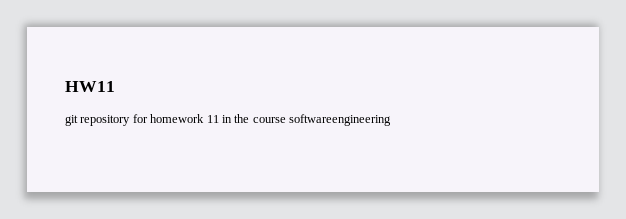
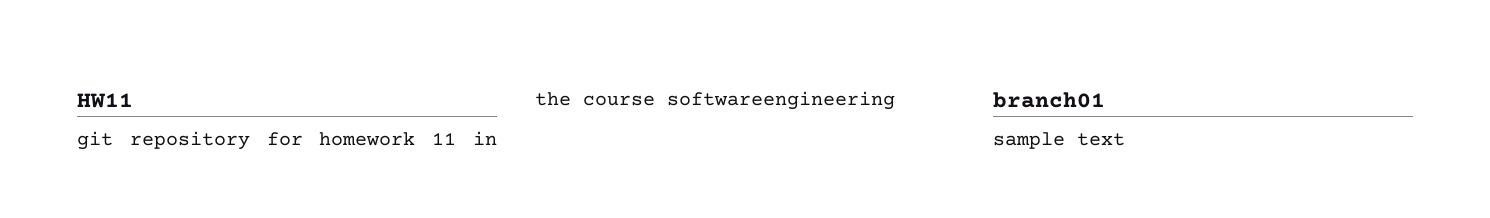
+ branch01
+ sample text

